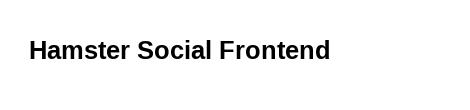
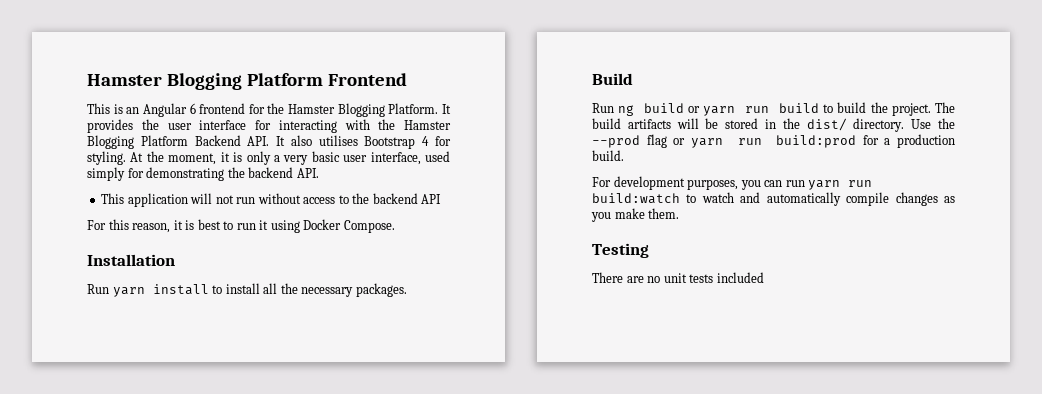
- Hamster Social Frontend
+ Hamster Blogging Platform Frontend
+ This is an Angular 6 frontend for the Hamster Blogging Platform. It provides the user interface for interacting with the Hamster Blogging Platform Backend API. It also utilises Bootstrap 4 for styling. At the moment, it is only a very basic user interface, used simply for demonstrating the backend API.
+ This application will not run without access to the backend API
+ For this reason, it is best to run it using Docker Compose.
+ Installation
+ Run yarn install to install all the necessary packages.
+ Build
+ Run ng build or yarn run build to build the project. The build artifacts will be stored in the dist/ directory. Use the --prod flag or yarn run build:prod for a production build.
+ For development purposes, you can run yarn run build:watch to watch and automatically compile changes as you make them.
+ Testing
+ There are no unit tests included

